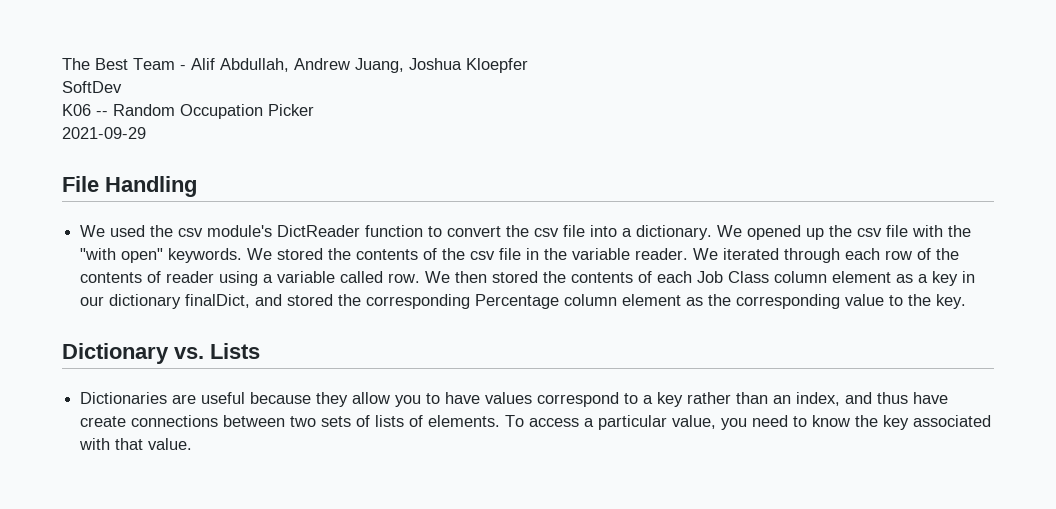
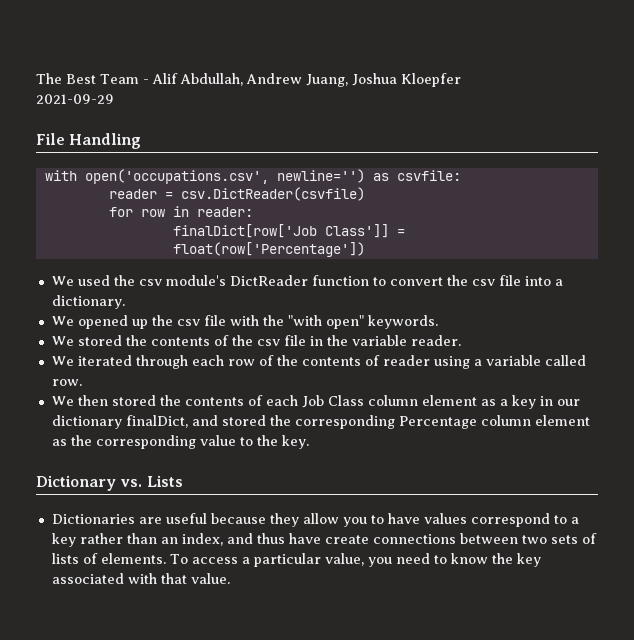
- SoftDev
- K06 -- Random Occupation Picker
  2021-09-29
  File Handling
+ with open('occupations.csv', newline='') as csvfile:
+ reader = csv.DictReader(csvfile)
+ for row in reader:
+ finalDict[row['Job Class']] = float(row['Percentage'])
- We used the csv module's DictReader function to convert the csv file into a dictionary. We opened up the csv file with the "with open" keywords. We stored the contents of the csv file in the variable reader. We iterated through each row of the contents of reader using a variable called row. We then stored the contents of each Job Class column element as a key in our dictionary finalDict, and stored the corresponding Percentage column element as the corresponding value to the key.
+ We used the csv module's DictReader function to convert the csv file into a dictionary.
+ We opened up the csv file with the "with open" keywords.
+ We stored the contents of the csv file in the variable reader.
+ We iterated through each row of the contents of reader using a variable called row.
+ We then stored the contents of each Job Class column element as a key in our dictionary finalDict, and stored the corresponding Percentage column element as the corresponding value to the key.

